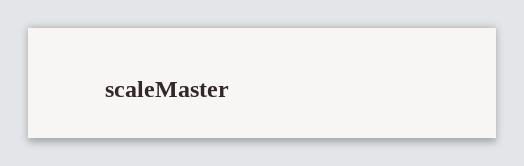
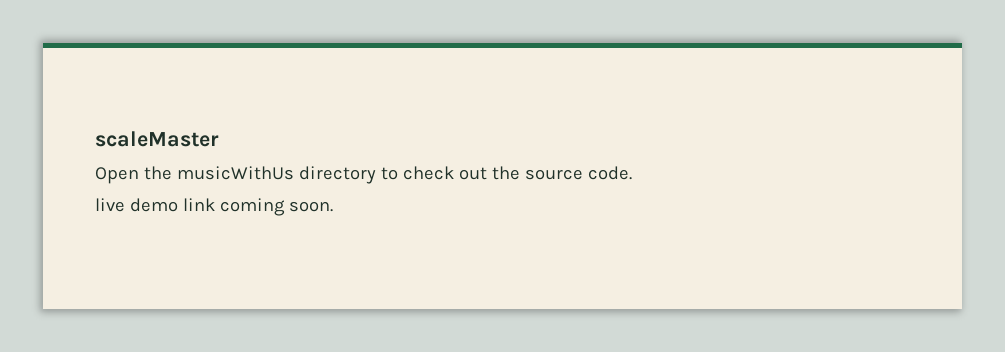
+ Open the musicWithUs directory to check out the source code.
+ live demo link coming soon.

